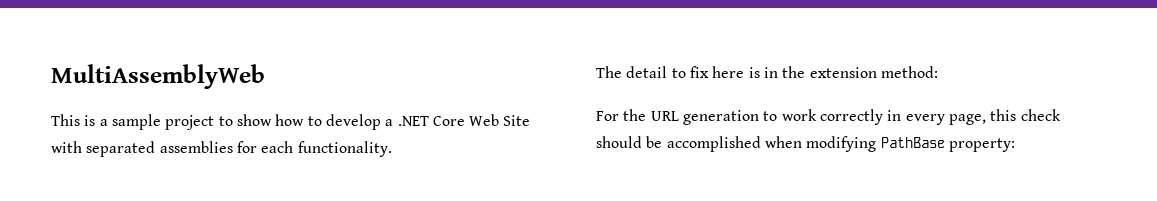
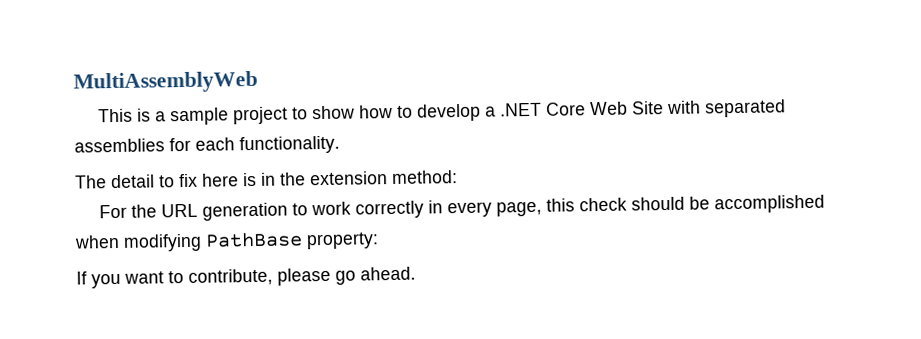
+ If you want to contribute, please go ahead.

